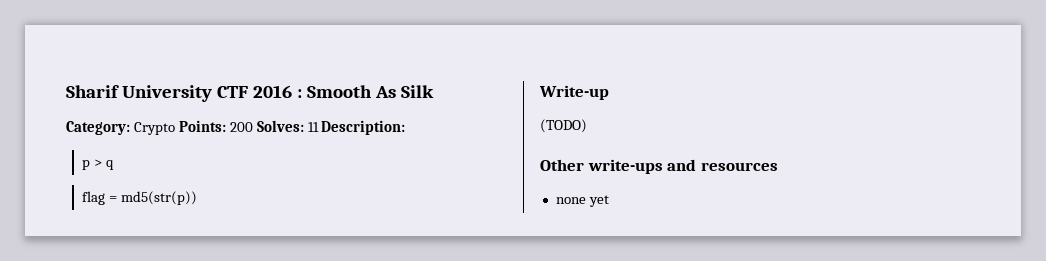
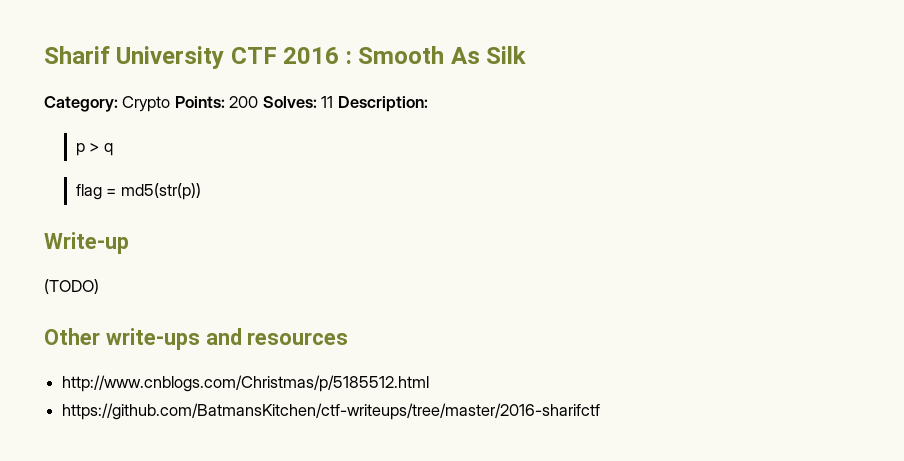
- none yet
+ http://www.cnblogs.com/Christmas/p/5185512.html
+ https://github.com/BatmansKitchen/ctf-writeups/tree/master/2016-sharifctf

